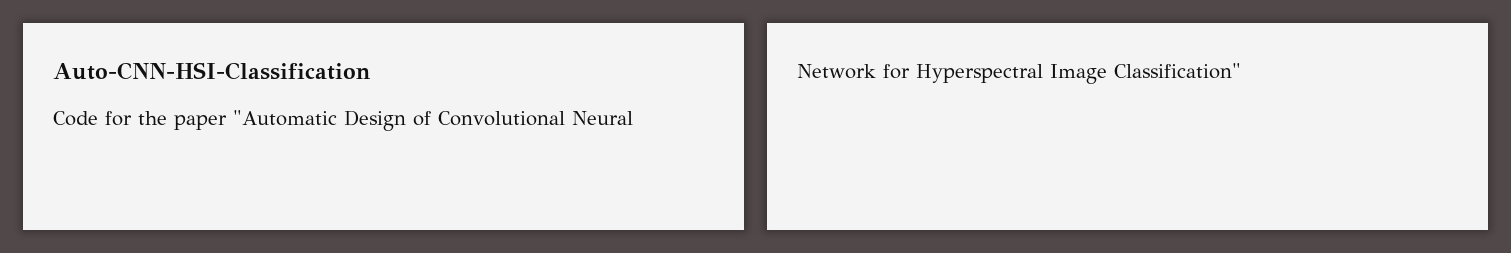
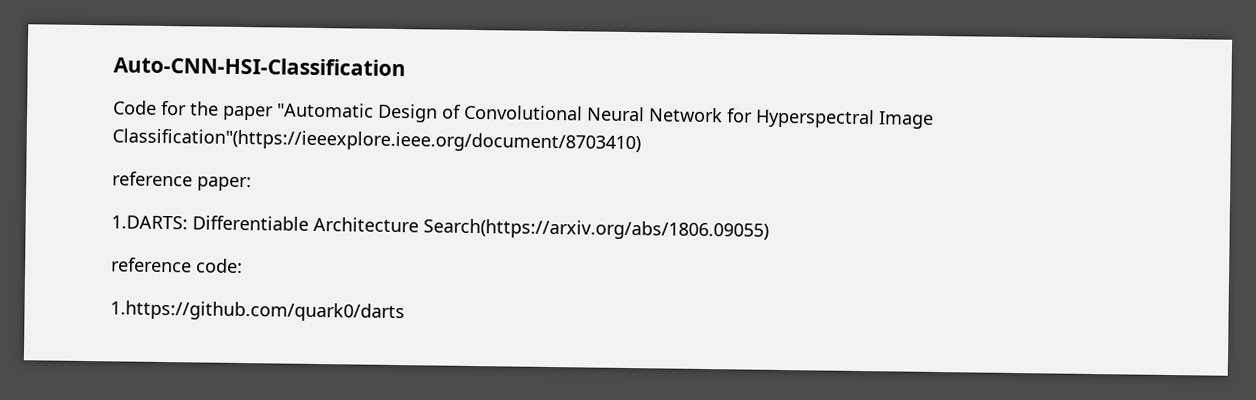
- Code for the paper "Automatic Design of Convolutional Neural Network for Hyperspectral Image Classification"
+ Code for the paper "Automatic Design of Convolutional Neural Network for Hyperspectral Image Classification"(https://ieeexplore.ieee.org/document/8703410)
+ reference paper:
+ 1.DARTS: Differentiable Architecture Search(https://arxiv.org/abs/1806.09055)
+ reference code:
+ 1.https://github.com/quark0/darts

